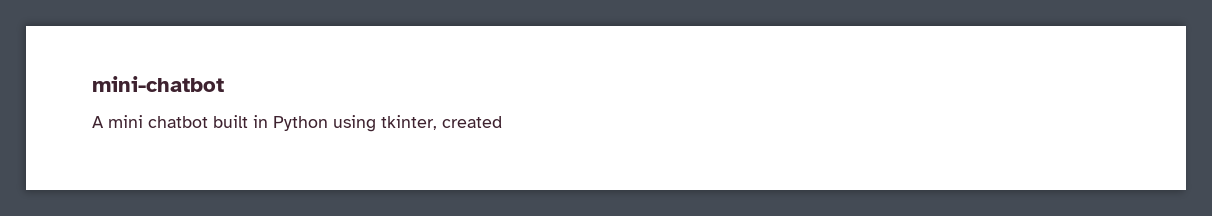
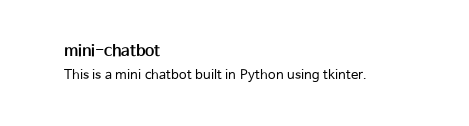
- A mini chatbot built in Python using tkinter, created
+ This is a mini chatbot built in Python using tkinter.

